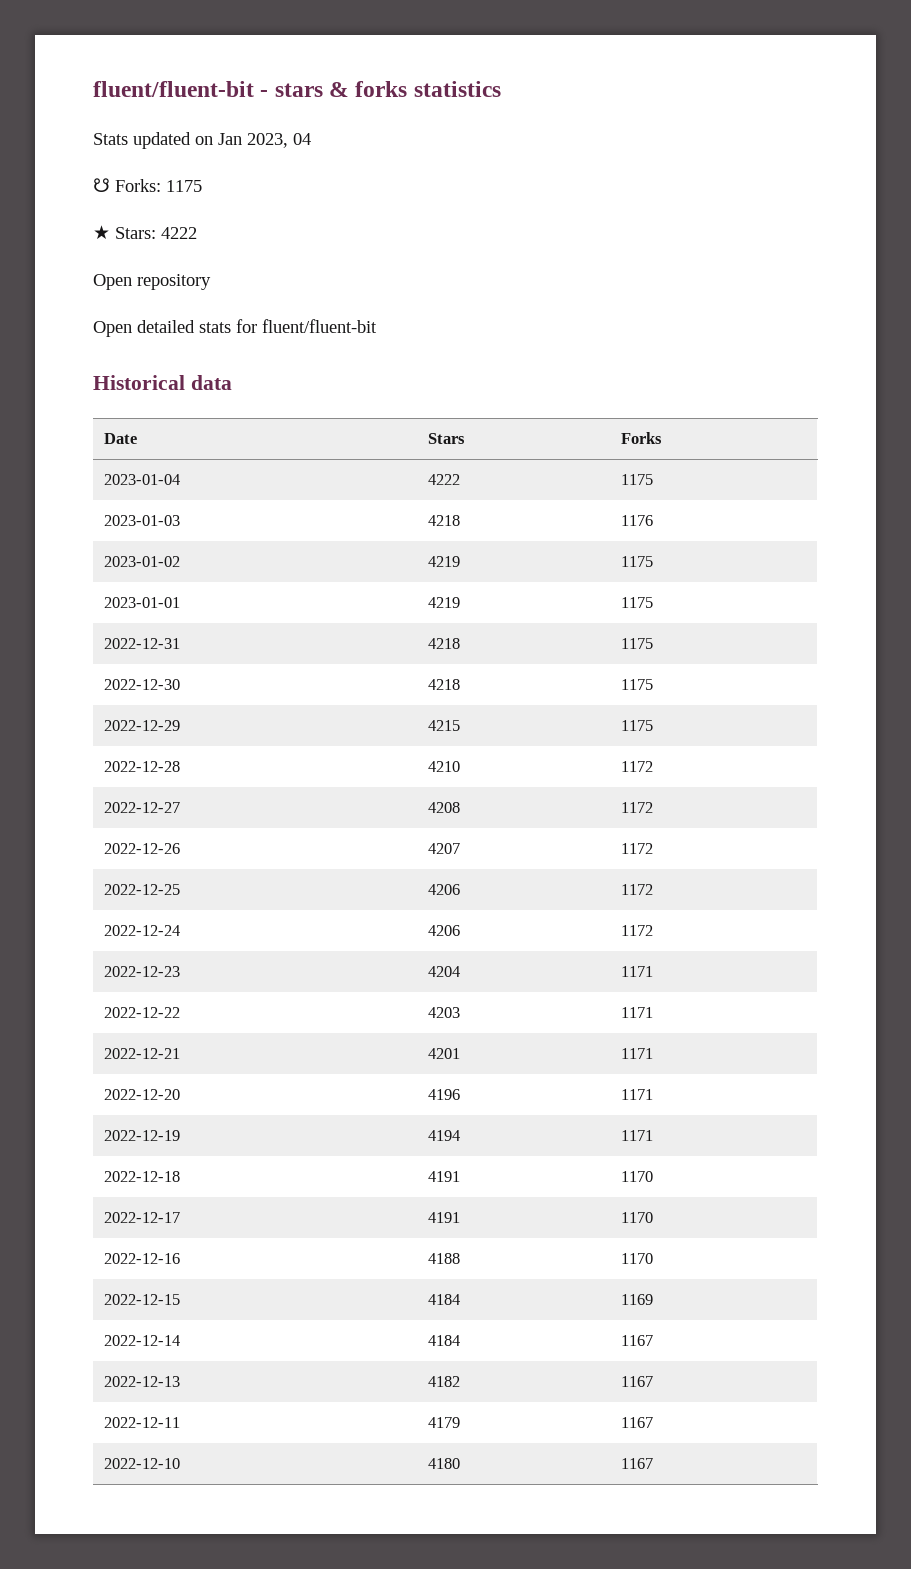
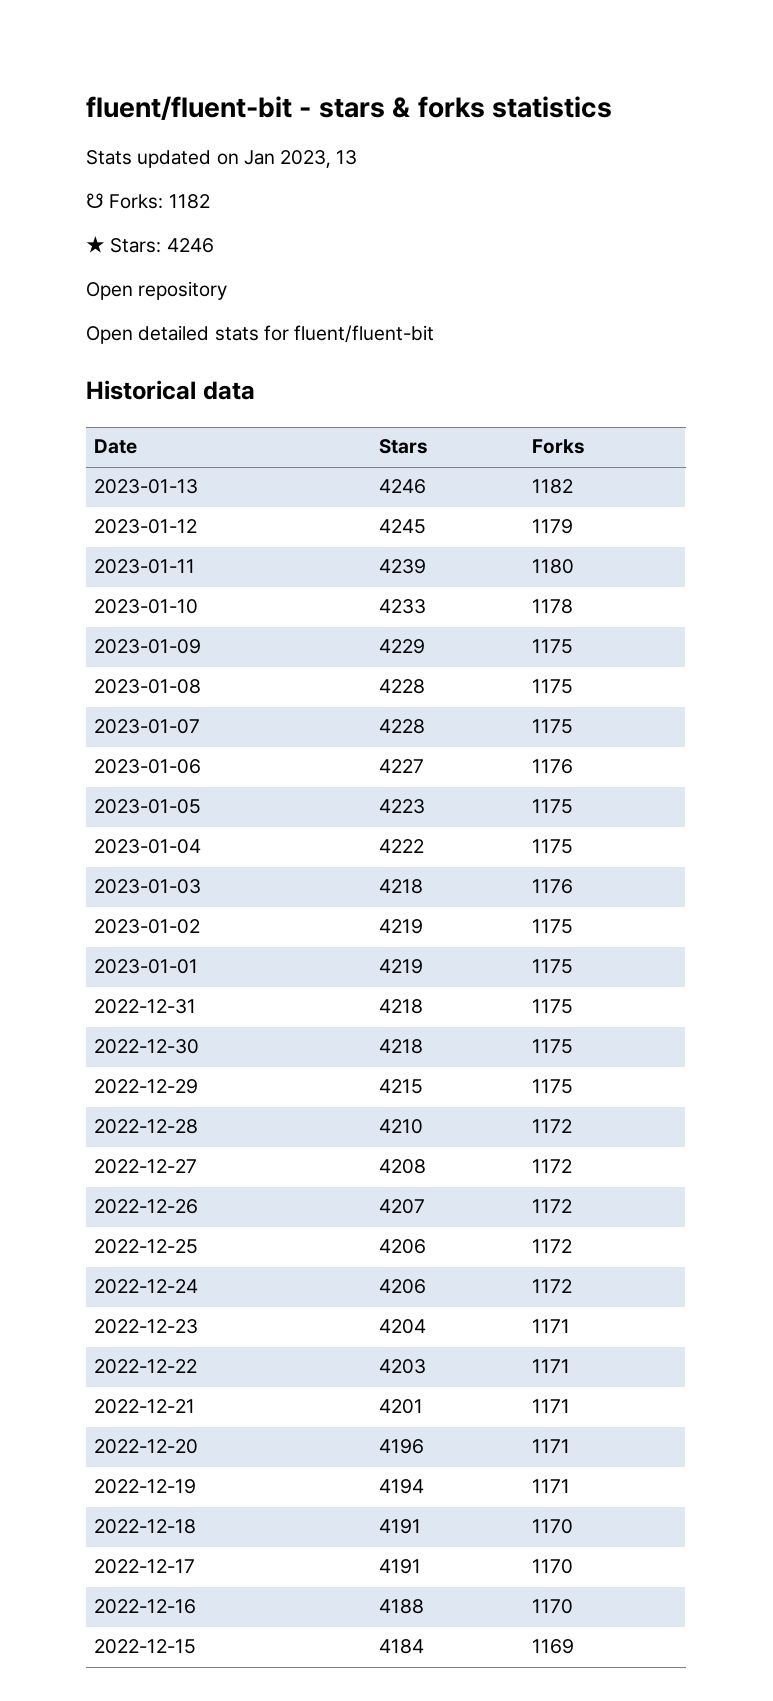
- Stats updated on Jan 2023, 04
+ Stats updated on Jan 2023, 13
- ☋ Forks: 1175
+ ☋ Forks: 1182
- ★ Stars: 4222
+ ★ Stars: 4246
+ 2023-01-13 | 4246 | 1182
+ 2023-01-12 | 4245 | 1179
+ 2023-01-11 | 4239 | 1180
+ 2023-01-10 | 4233 | 1178
+ 2023-01-09 | 4229 | 1175
+ 2023-01-08 | 4228 | 1175
+ 2023-01-07 | 4228 | 1175
+ 2023-01-06 | 4227 | 1176
+ 2023-01-05 | 4223 | 1175
- 2022-12-14 | 4184 | 1167
- 2022-12-13 | 4182 | 1167
- 2022-12-11 | 4179 | 1167
- 2022-12-10 | 4180 | 1167

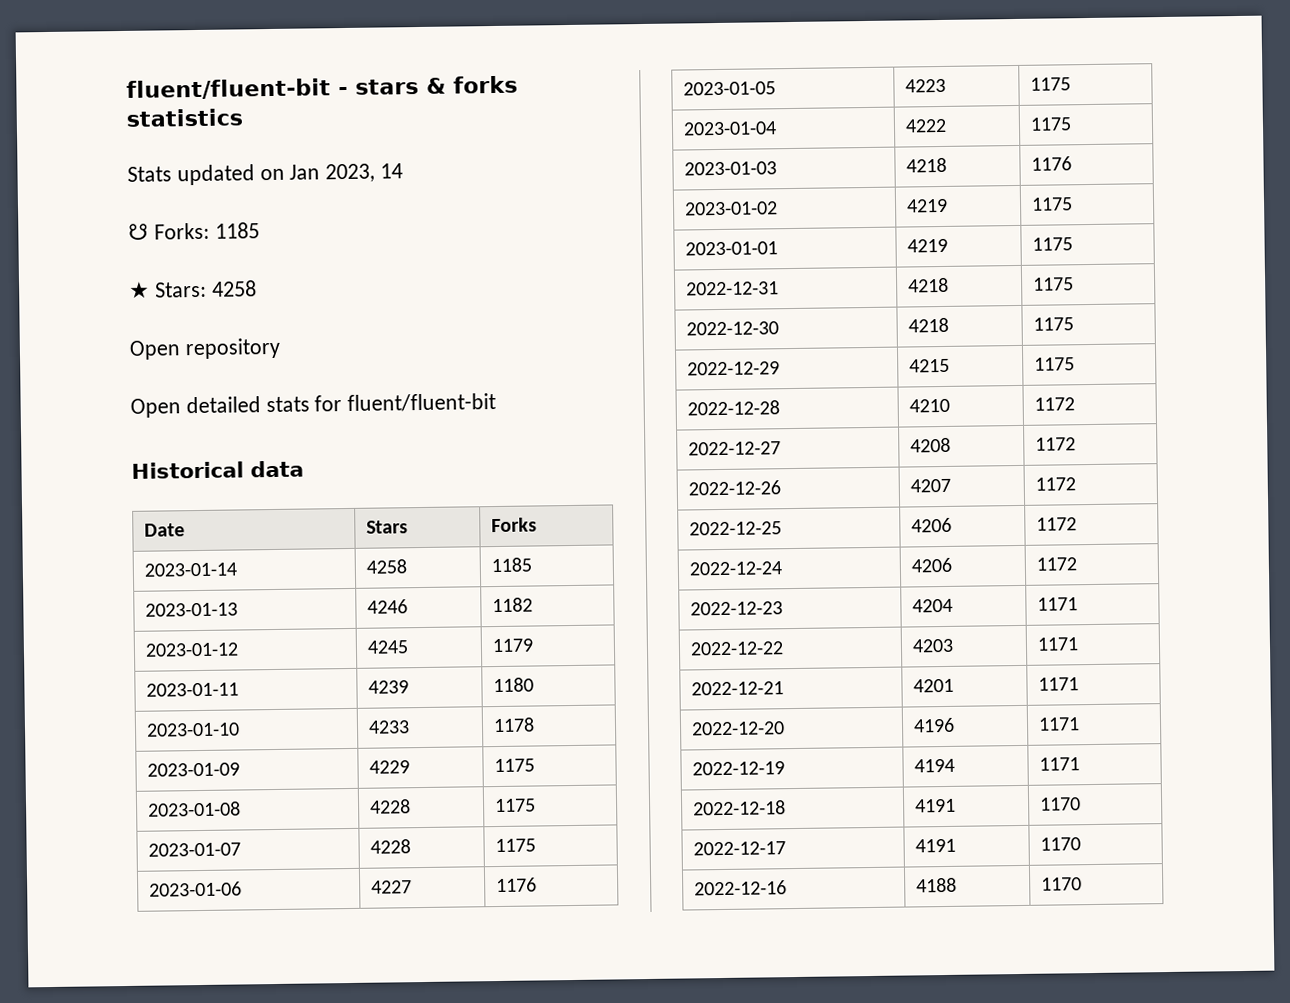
- Stats updated on Jan 2023, 13
+ Stats updated on Jan 2023, 14
- ☋ Forks: 1182
+ ☋ Forks: 1185
- ★ Stars: 4246
+ ★ Stars: 4258
+ 2023-01-14 | 4258 | 1185
- 2022-12-15 | 4184 | 1169

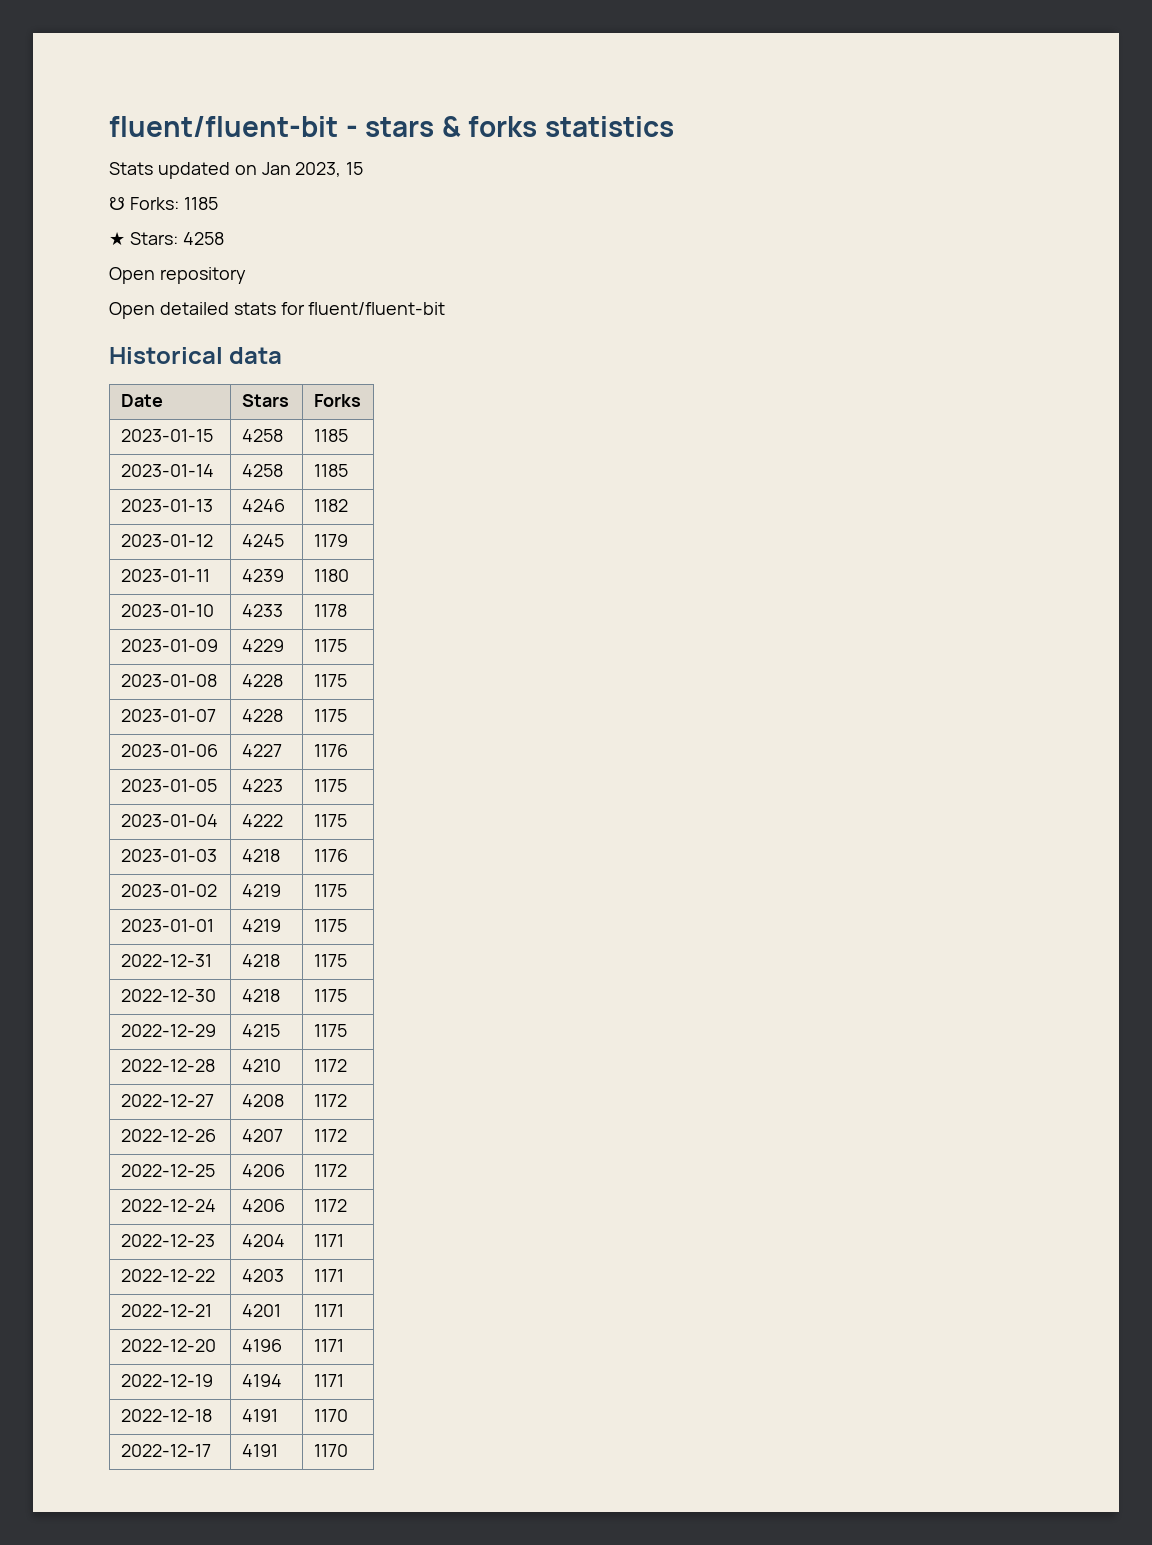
- Stats updated on Jan 2023, 14
+ Stats updated on Jan 2023, 15
+ 2023-01-15 | 4258 | 1185
- 2022-12-16 | 4188 | 1170

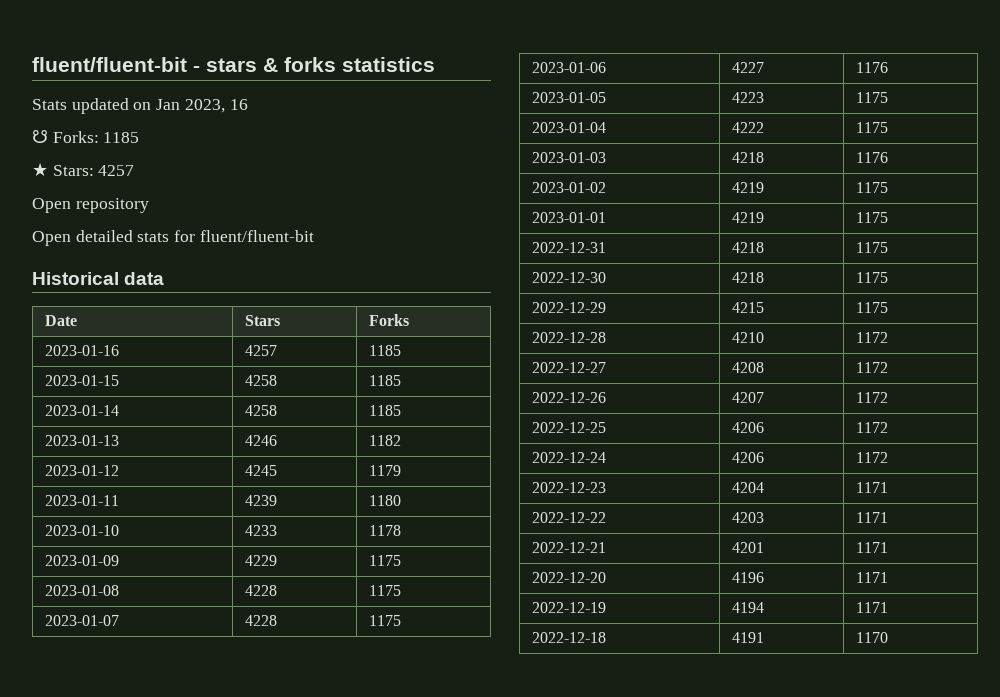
- Stats updated on Jan 2023, 15
+ Stats updated on Jan 2023, 16
- ★ Stars: 4258
+ ★ Stars: 4257
+ 2023-01-16 | 4257 | 1185
- 2022-12-17 | 4191 | 1170

